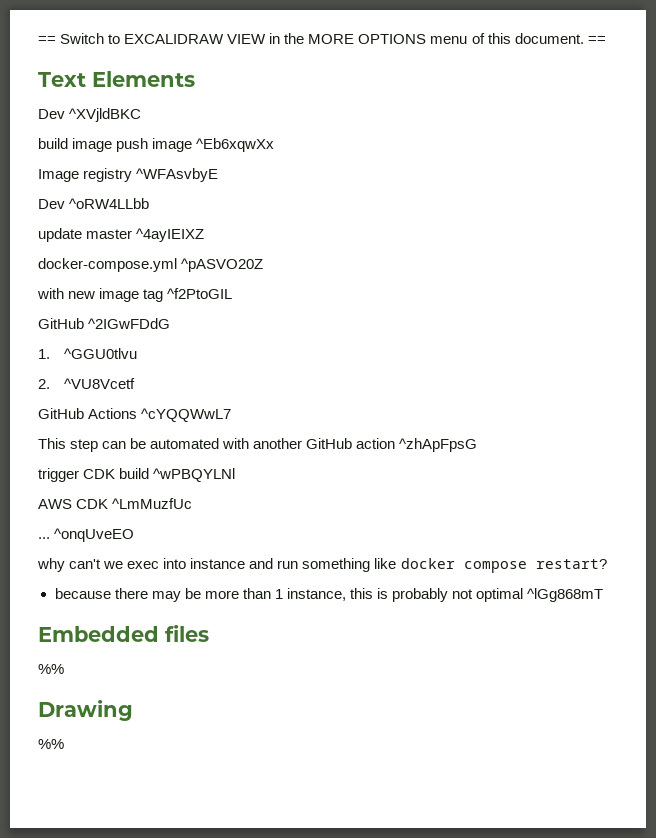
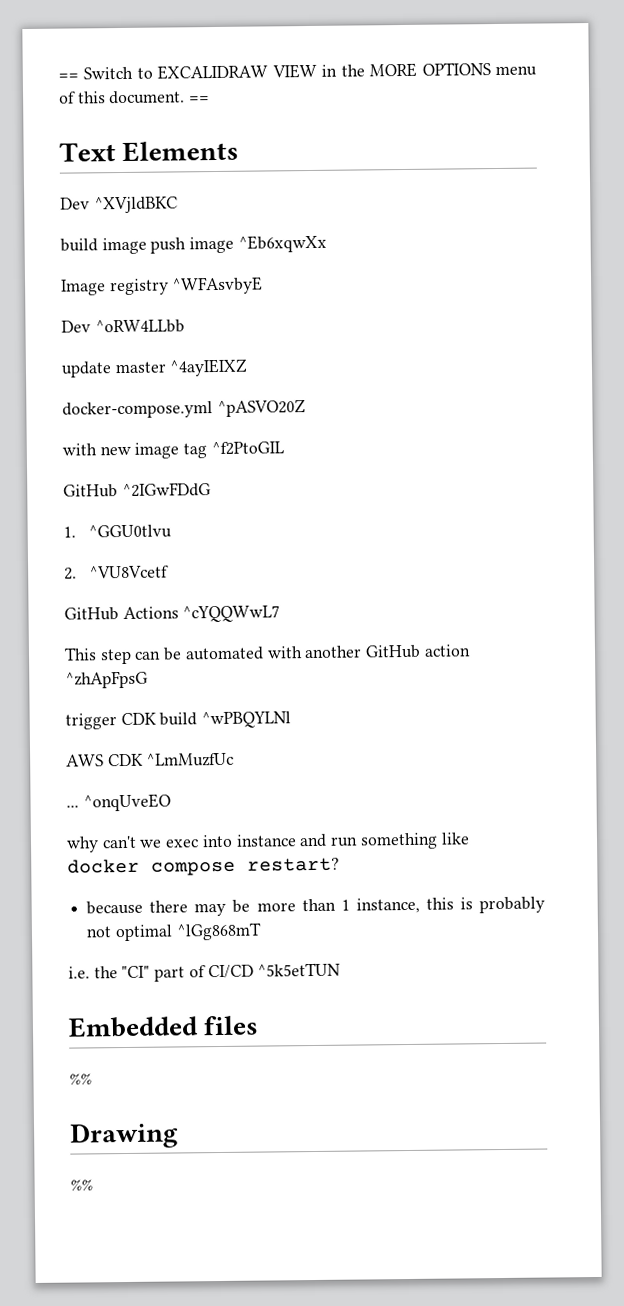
+ i.e. the "CI" part of CI/CD ^5k5etTUN

